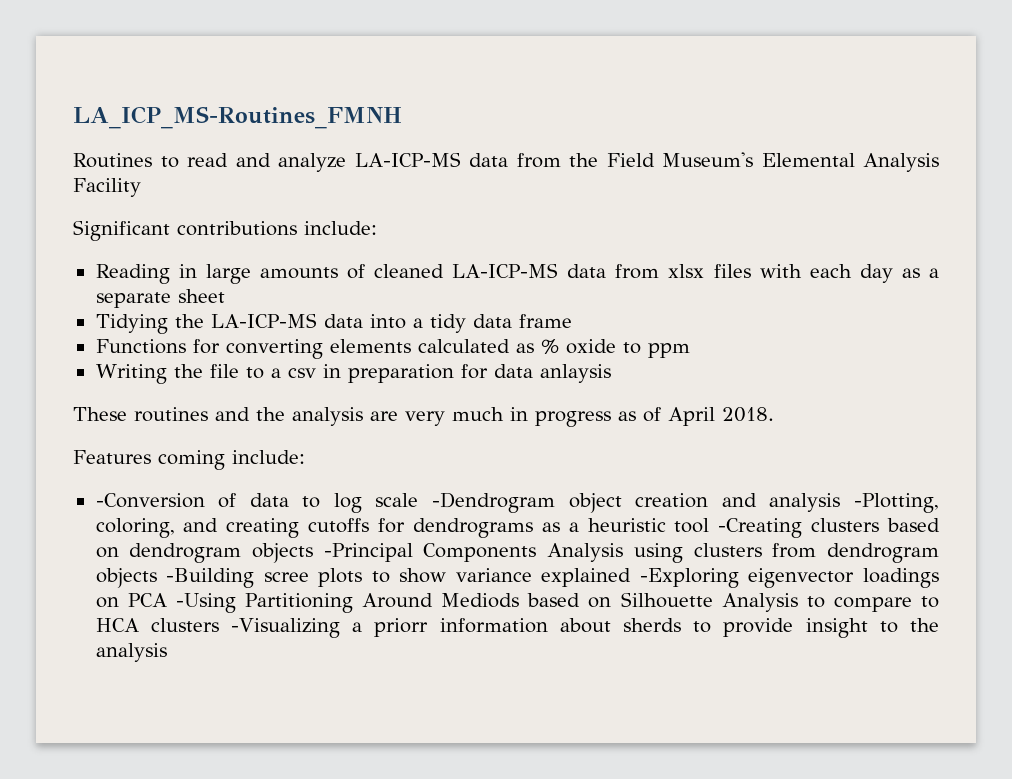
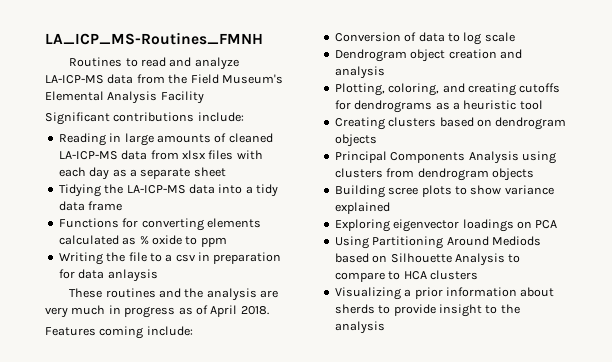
- -Conversion of data to log scale -Dendrogram object creation and analysis -Plotting, coloring, and creating cutoffs for dendrograms as a heuristic tool -Creating clusters based on dendrogram objects -Principal Components Analysis using clusters from dendrogram objects -Building scree plots to show variance explained -Exploring eigenvector loadings on PCA -Using Partitioning Around Mediods based on Silhouette Analysis to compare to HCA clusters -Visualizing a priorr information about sherds to provide insight to the analysis
+ Conversion of data to log scale
+ Dendrogram object creation and analysis
+ Plotting, coloring, and creating cutoffs for dendrograms as a heuristic tool
+ Creating clusters based on dendrogram objects
+ Principal Components Analysis using clusters from dendrogram objects
+ Building scree plots to show variance explained
+ Exploring eigenvector loadings on PCA
+ Using Partitioning Around Mediods based on Silhouette Analysis to compare to HCA clusters
+ Visualizing a prior information about sherds to provide insight to the analysis

